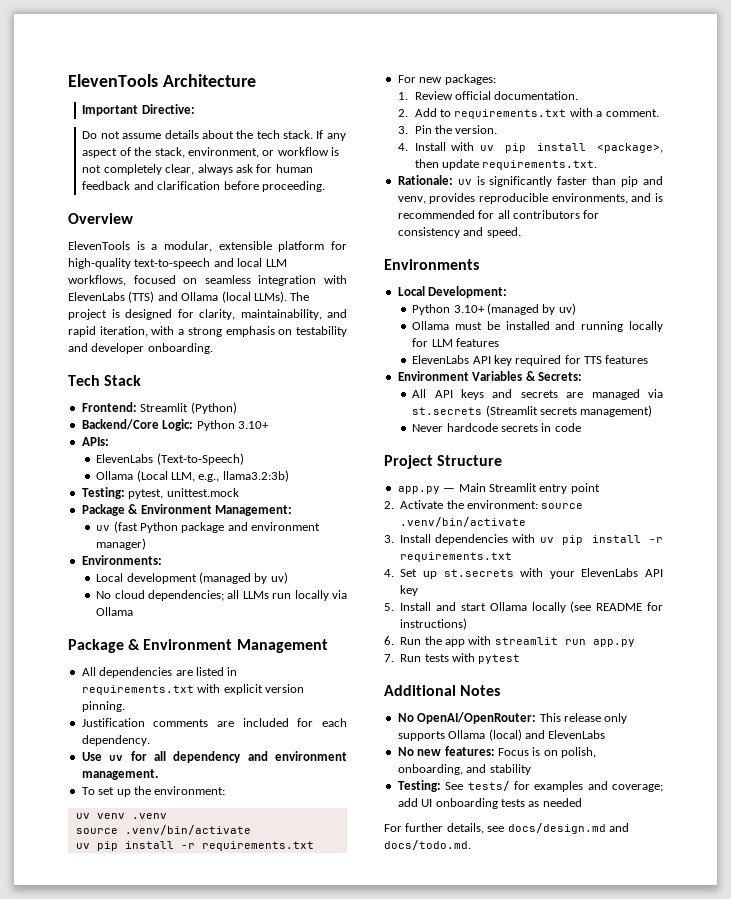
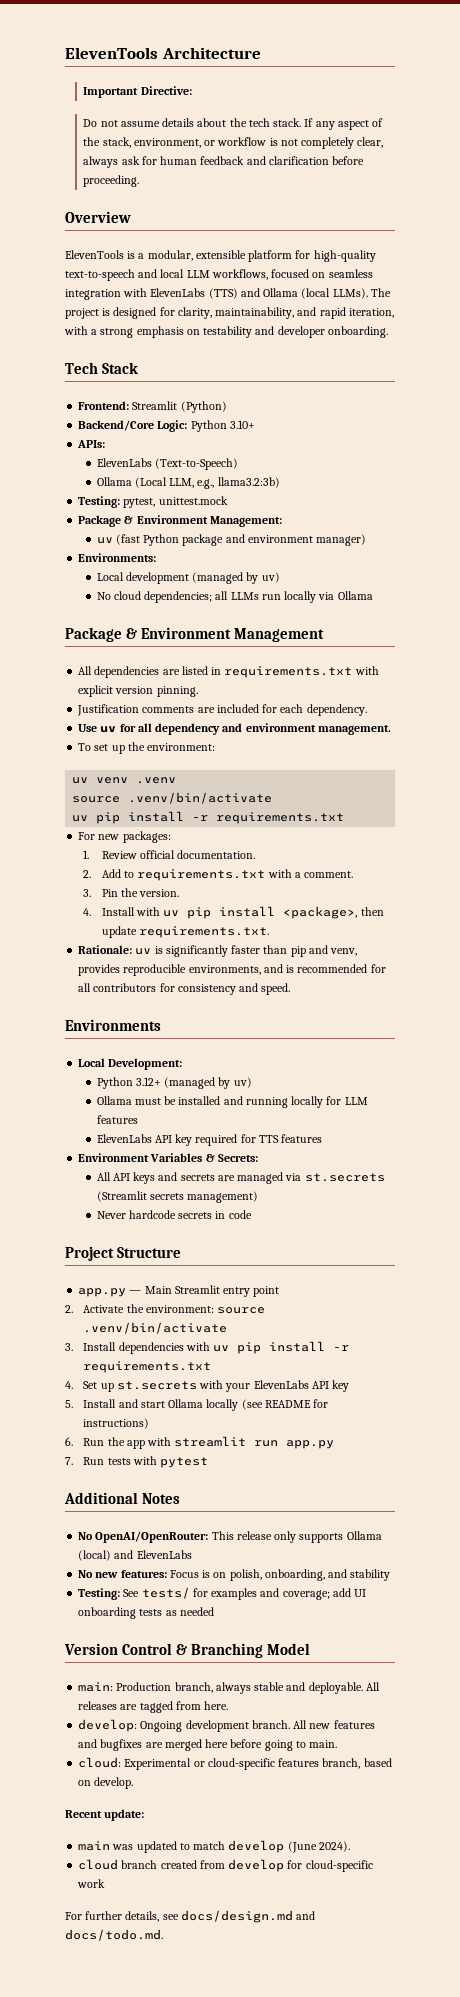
- Python 3.10+ (managed by uv)
+ Python 3.12+ (managed by uv)
+ Version Control & Branching Model
+ main: Production branch, always stable and deployable. All releases are tagged from here.
+ develop: Ongoing development branch. All new features and bugfixes are merged here before going to main.
+ cloud: Experimental or cloud-specific features branch, based on develop.
+ Recent update:
+ main was updated to match develop (June 2024).
+ cloud branch created from develop for cloud-specific work

